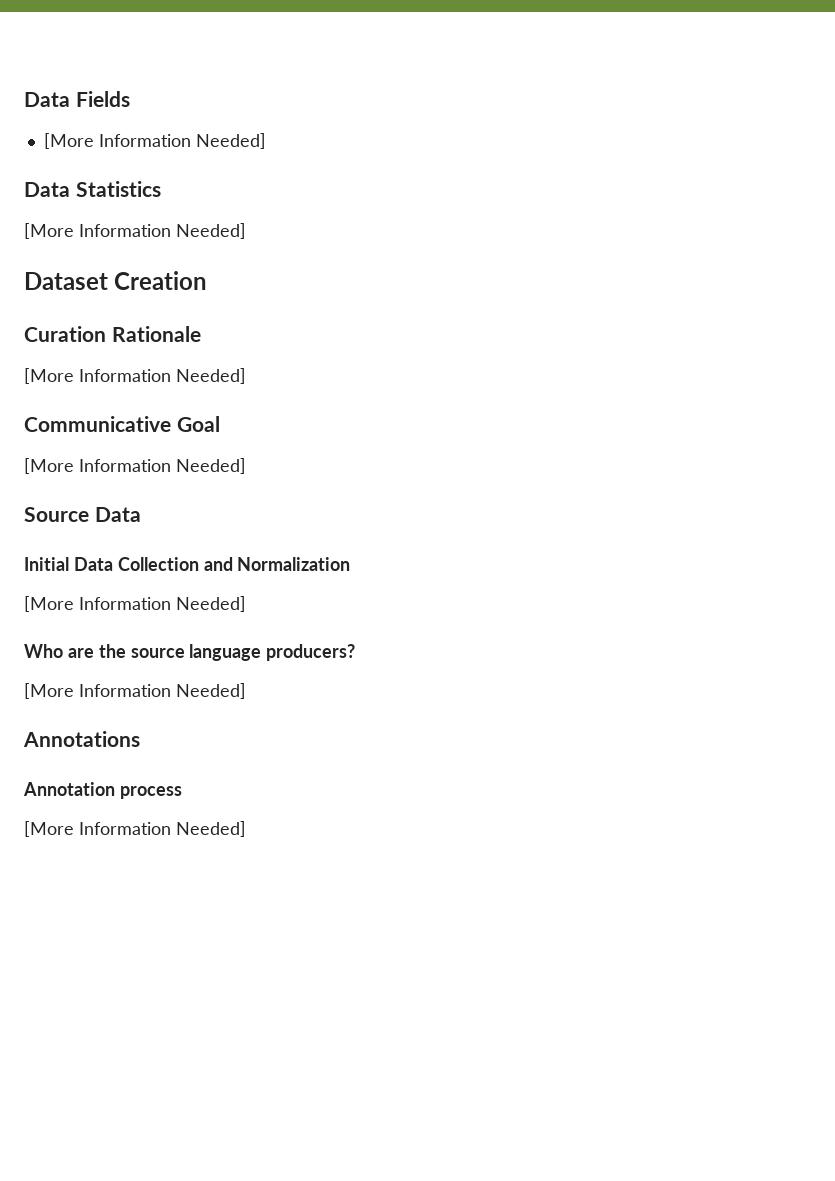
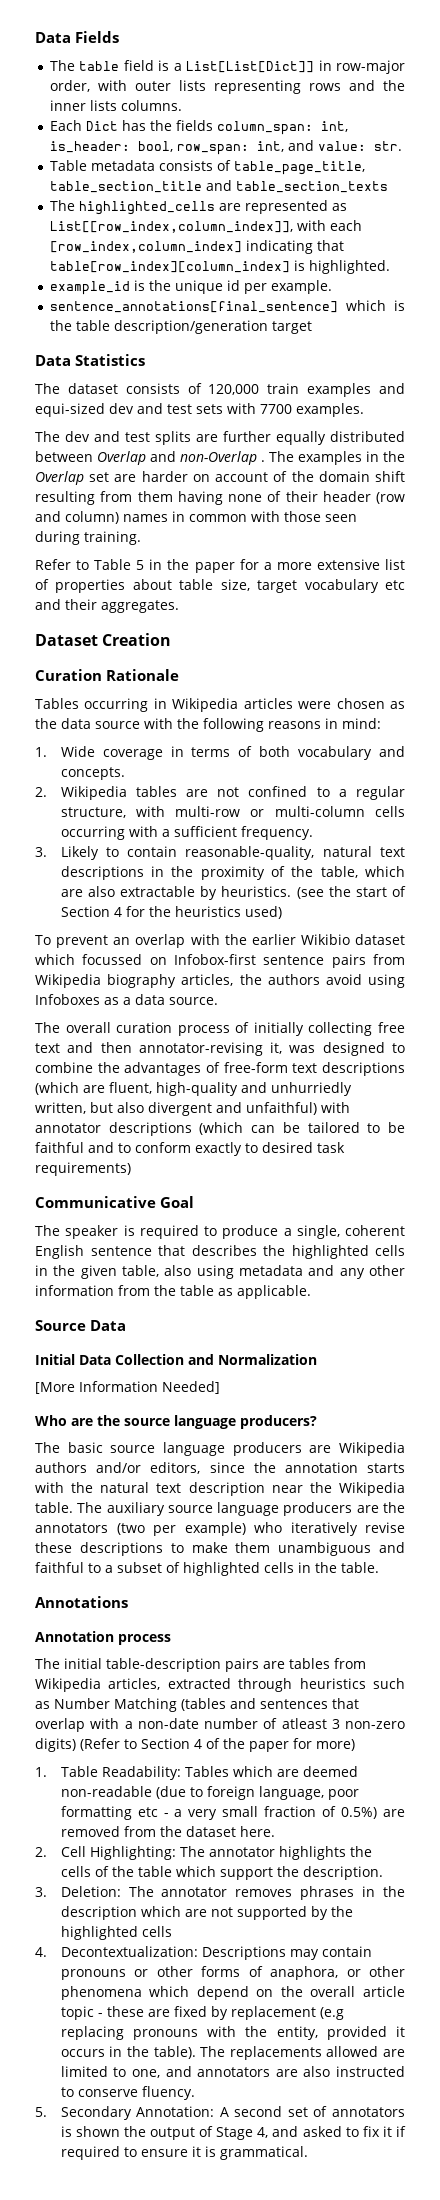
  Data Fields
- [More Information Needed]
+ The table field is a List[List[Dict]] in row-major order, with outer lists representing rows and the inner lists columns.
+ Each Dict has the fields column_span: int, is_header: bool, row_span: int, and value: str.
+ Table metadata consists of table_page_title, table_section_title and table_section_texts
+ The highlighted_cells are represented as List[[row_index,column_index]], with each [row_index,column_index] indicating that table[row_index][column_index] is highlighted.
+ example_id is the unique id per example.
+ sentence_annotations[final_sentence] which is the table description/generation target
  Data Statistics
- [More Information Needed]
+ The dataset consists of 120,000 train examples and equi-sized dev and test sets with 7700 examples.
+ The dev and test splits are further equally distributed between Overlap and non-Overlap . The examples in the Overlap set are harder on account of the domain shift resulting from them having none of their header (row and column) names in common with those seen during training.
+ Refer to Table 5 in the paper for a more extensive list of properties about table size, target vocabulary etc and their aggregates.
  Dataset Creation
  Curation Rationale
- [More Information Needed]
+ Tables occurring in Wikipedia articles were chosen as the data source with the following reasons in mind:
+ 1. Wide coverage in terms of both vocabulary and concepts.
+ 2. Wikipedia tables are not confined to a regular structure, with multi-row or multi-column cells occurring with a sufficient frequency.
+ 3. Likely to contain reasonable-quality, natural text descriptions in the proximity of the table, which are also extractable by heuristics. (see the start of Section 4 for the heuristics used)
+ To prevent an overlap with the earlier Wikibio dataset which focussed on Infobox-first sentence pairs from Wikipedia biography articles, the authors avoid using Infoboxes as a data source.
+ The overall curation process of initially collecting free text and then annotator-revising it, was designed to combine the advantages of free-form text descriptions (which are fluent, high-quality and unhurriedly written, but also divergent and unfaithful) with annotator descriptions (which can be tailored to be faithful and to conform exactly to desired task requirements)
  Communicative Goal
- [More Information Needed]
+ The speaker is required to produce a single, coherent English sentence that describes the highlighted cells in the given table, also using metadata and any other information from the table as applicable.
  Who are the source language producers?
- [More Information Needed]
+ The basic source language producers are Wikipedia authors and/or editors, since the annotation starts with the natural text description near the Wikipedia table. The auxiliary source language producers are the annotators (two per example) who iteratively revise these descriptions to make them unambiguous and faithful to a subset of highlighted cells in the table.
  Annotations
  Annotation process
- [More Information Needed]
+ The initial table-description pairs are tables from Wikipedia articles, extracted through heuristics such as Number Matching (tables and sentences that overlap with a non-date number of atleast 3 non-zero digits) (Refer to Section 4 of the paper for more)
+ 1. Table Readability: Tables which are deemed non-readable (due to foreign language, poor formatting etc - a very small fraction of 0.5%) are removed from the dataset here.
+ 2. Cell Highlighting: The annotator highlights the cells of the table which support the description.
+ 3. Deletion: The annotator removes phrases in the description which are not supported by the highlighted cells
+ 4. Decontextualization: Descriptions may contain pronouns or other forms of anaphora, or other phenomena which depend on the overall article topic - these are fixed by replacement (e.g replacing pronouns with the entity, provided it occurs in the table). The replacements allowed are limited to one, and annotators are also instructed to conserve fluency.
+ 5. Secondary Annotation: A second set of annotators is shown the output of Stage 4, and asked to fix it if required to ensure it is grammatical.

